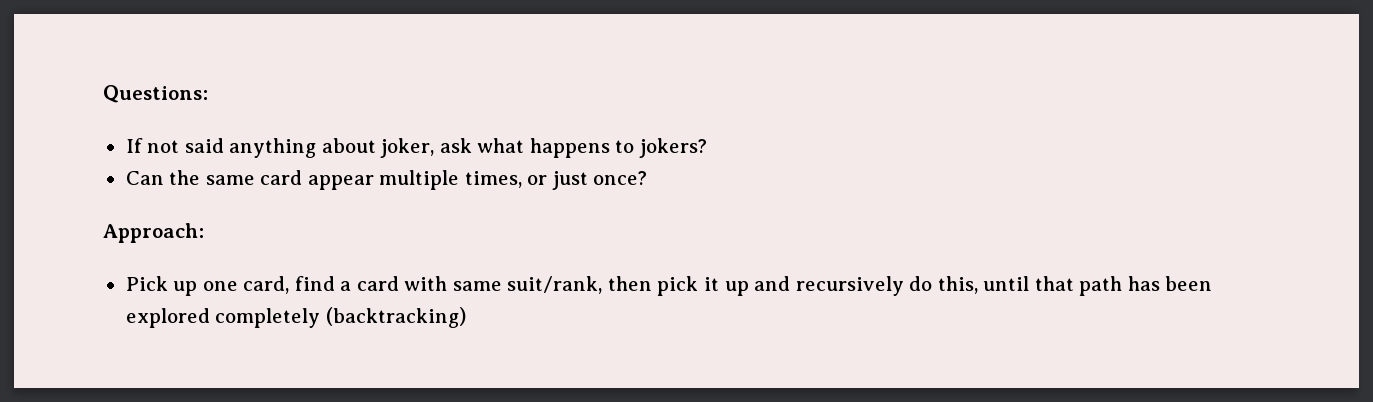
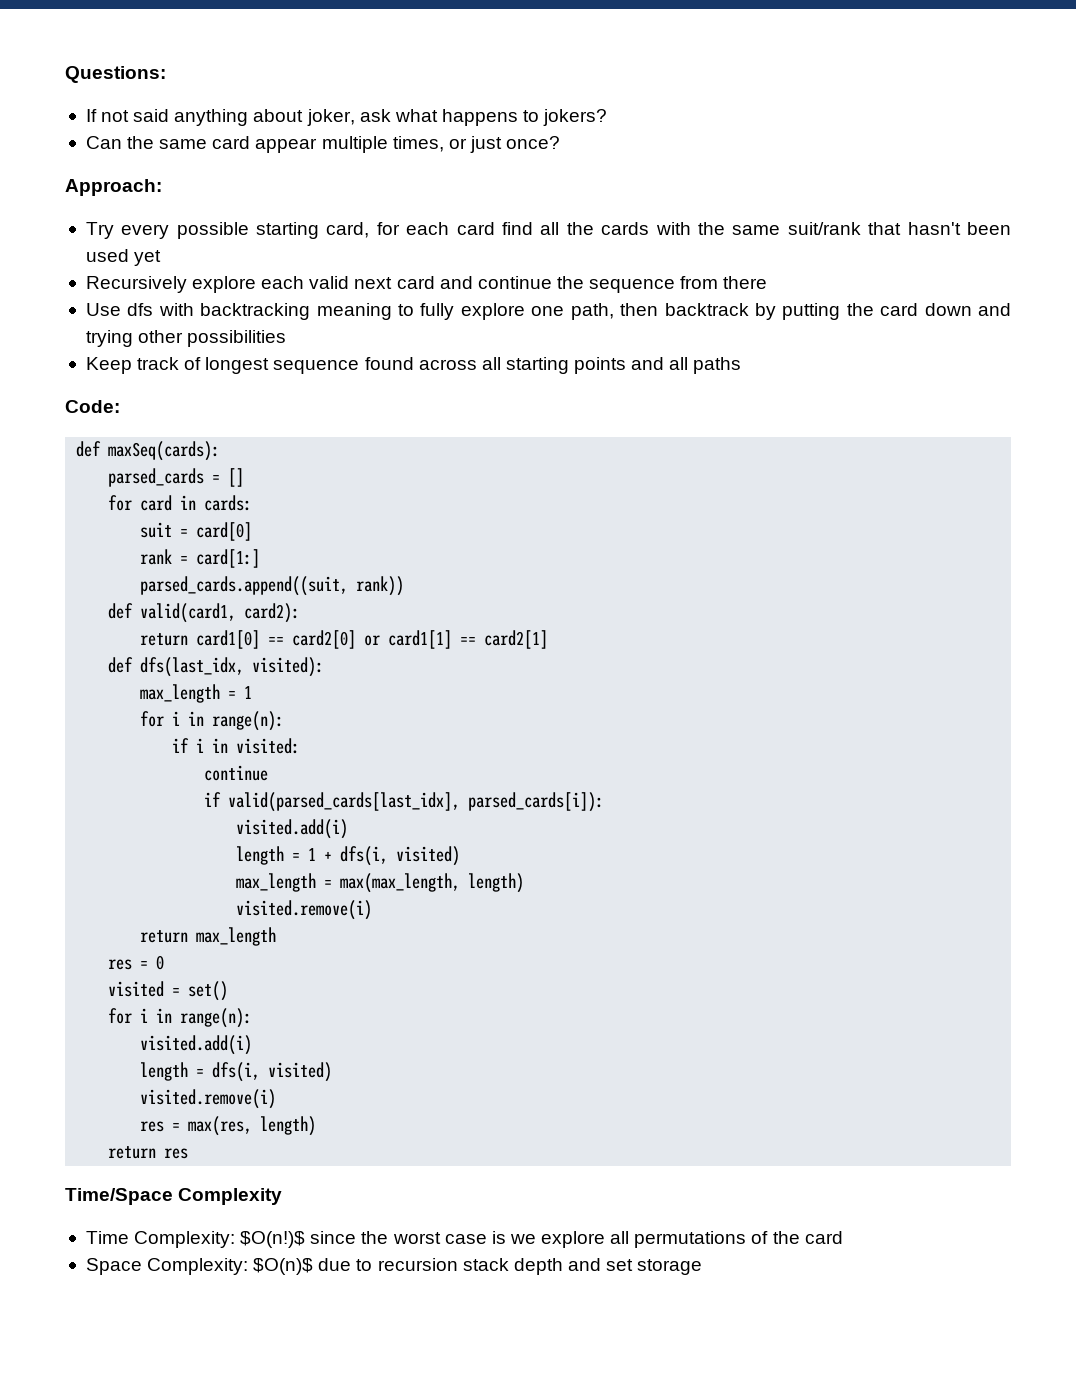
- Pick up one card, find a card with same suit/rank, then pick it up and recursively do this, until that path has been explored completely (backtracking)
+ Try every possible starting card, for each card find all the cards with the same suit/rank that hasn't been used yet
+ Recursively explore each valid next card and continue the sequence from there
+ Use dfs with backtracking meaning to fully explore one path, then backtrack by putting the card down and trying other possibilities
+ Keep track of longest sequence found across all starting points and all paths
+ Code:
+ def maxSeq(cards):
+ parsed_cards = []
+ for card in cards:
+ suit = card[0]
+ rank = card[1:]
+ parsed_cards.append((suit, rank))
+ def valid(card1, card2):
+ return card1[0] == card2[0] or card1[1] == card2[1]
+ def dfs(last_idx, visited):
+ max_length = 1
+ for i in range(n):
+ if i in visited:
+ continue
+ if valid(parsed_cards[last_idx], parsed_cards[i]):
+ visited.add(i)
+ length = 1 + dfs(i, visited)
+ max_length = max(max_length, length)
+ visited.remove(i)
+ return max_length
+ res = 0
+ visited = set()
+ for i in range(n):
+ visited.add(i)
+ length = dfs(i, visited)
+ visited.remove(i)
+ res = max(res, length)
+ return res
+ Time/Space Complexity
+ Time Complexity: $O(n!)$ since the worst case is we explore all permutations of the card
+ Space Complexity: $O(n)$ due to recursion stack depth and set storage

